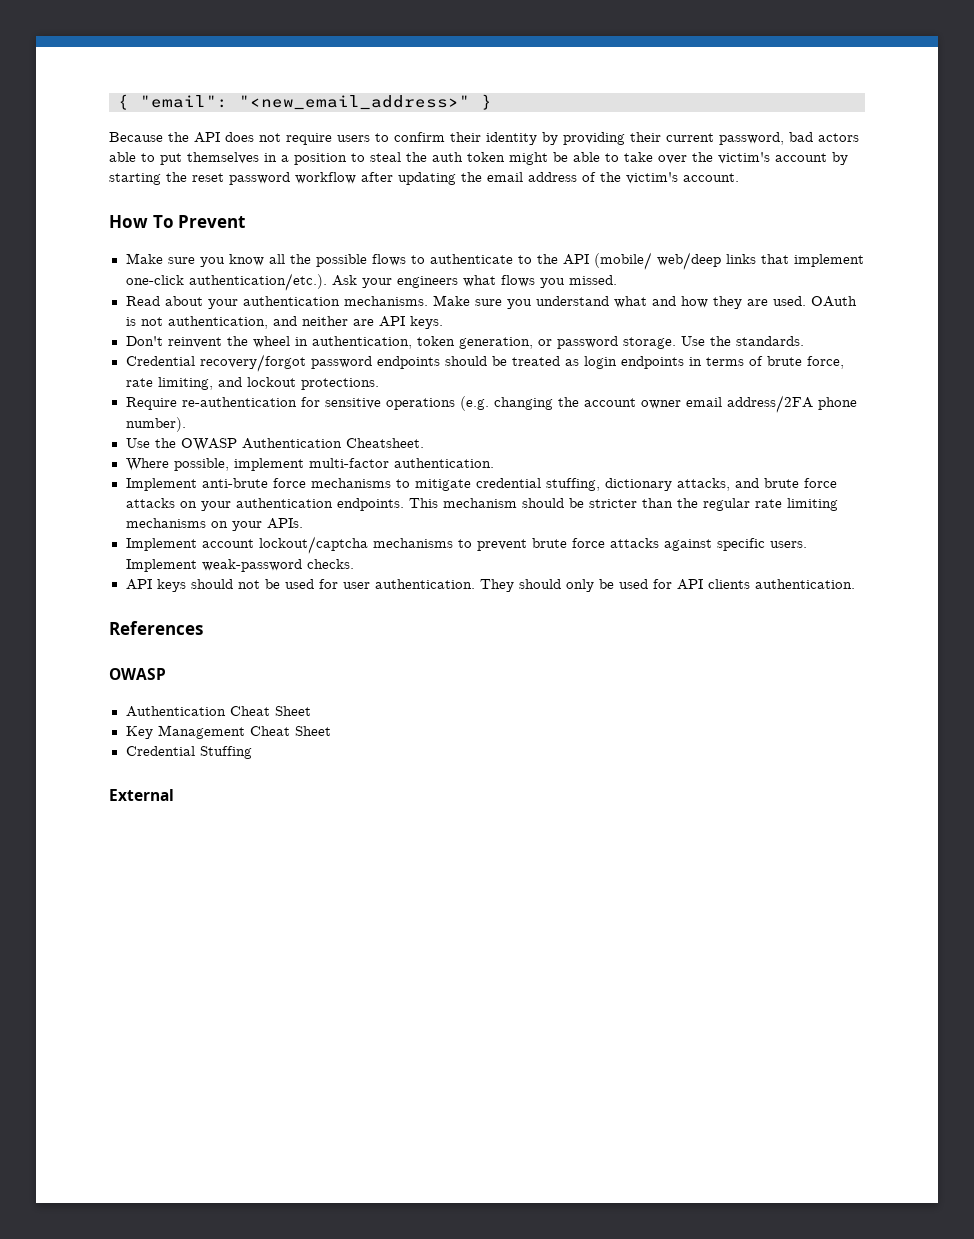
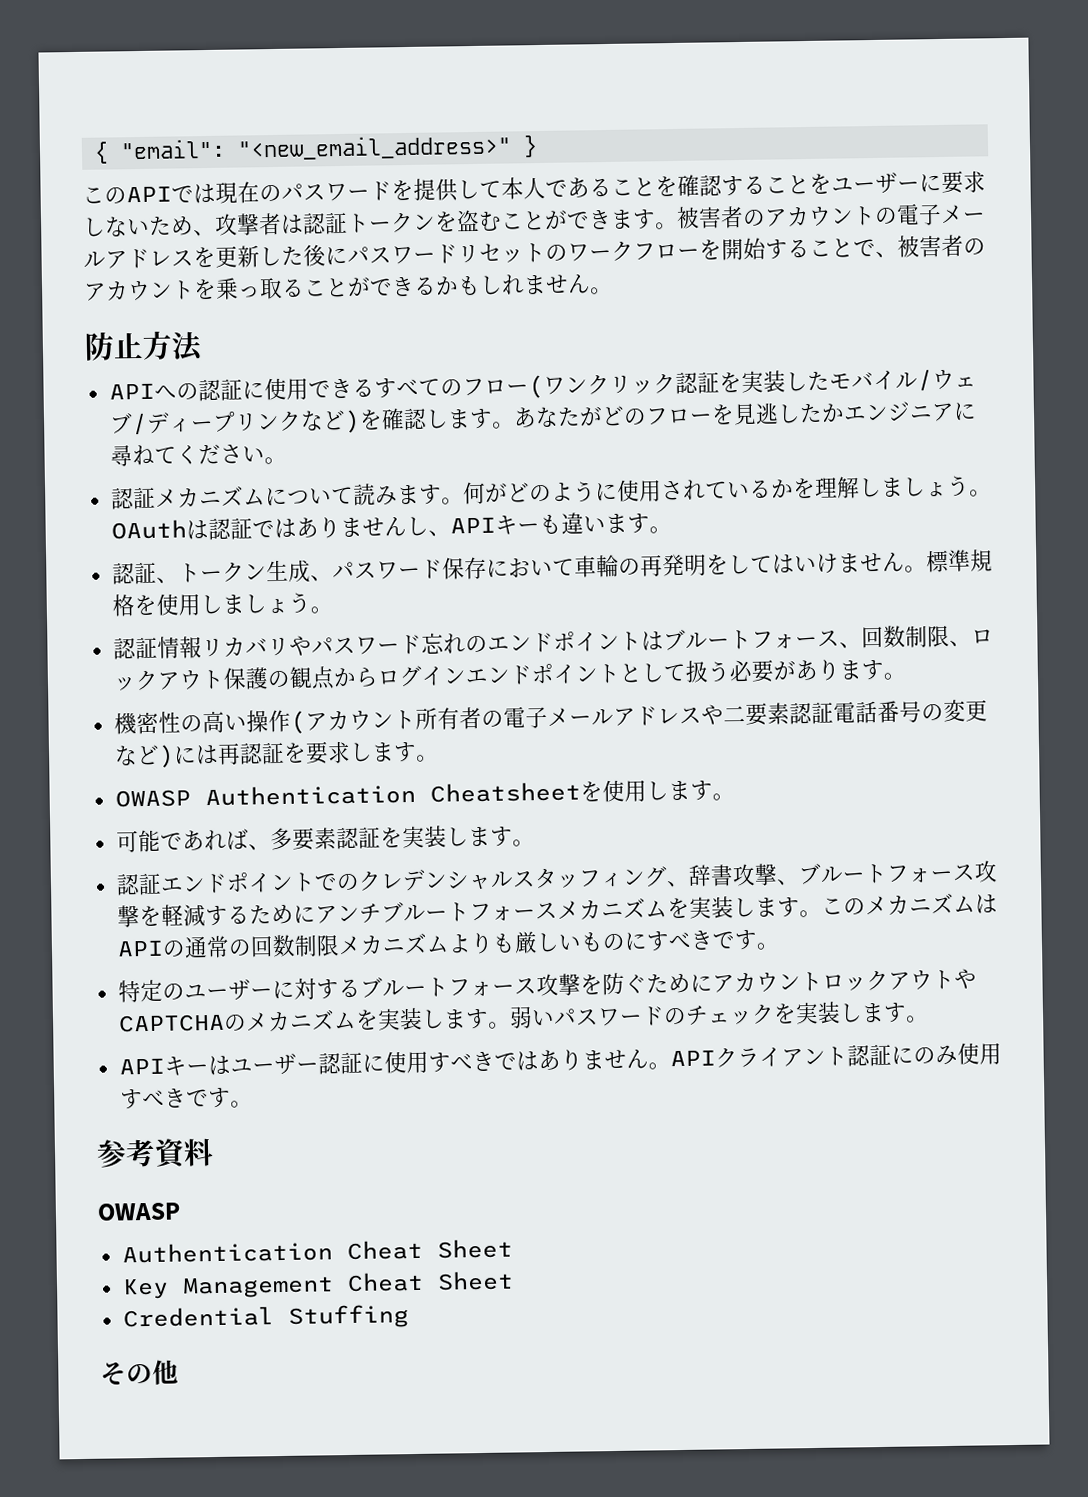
- Because the API does not require users to confirm their identity by providing their current password, bad actors able to put themselves in a position to steal the auth token might be able to take over the victim's account by starting the reset password workflow after updating the email address of the victim's account.
- How To Prevent
- Make sure you know all the possible flows to authenticate to the API (mobile/ web/deep links that implement one-click authentication/etc.). Ask your engineers what flows you missed.
- Read about your authentication mechanisms. Make sure you understand what and how they are used. OAuth is not authentication, and neither are API keys.
- Don't reinvent the wheel in authentication, token generation, or password storage. Use the standards.
- Credential recovery/forgot password endpoints should be treated as login endpoints in terms of brute force, rate limiting, and lockout protections.
- Require re-authentication for sensitive operations (e.g. changing the account owner email address/2FA phone number).
- Use the OWASP Authentication Cheatsheet.
- Where possible, implement multi-factor authentication.
- Implement anti-brute force mechanisms to mitigate credential stuffing, dictionary attacks, and brute force attacks on your authentication endpoints. This mechanism should be stricter than the regular rate limiting mechanisms on your APIs.
- Implement account lockout/captcha mechanisms to prevent brute force attacks against specific users. Implement weak-password checks.
- API keys should not be used for user authentication. They should only be used for API clients authentication.
- References
+ このAPIでは現在のパスワードを提供して本人であることを確認することをユーザーに要求しないため、攻撃者は認証トークンを盗むことができます。被害者のアカウントの電子メールアドレスを更新した後にパスワードリセットのワークフローを開始することで、被害者のアカウントを乗っ取ることができるかもしれません。
+ 防止方法
+ APIへの認証に使用できるすべてのフロー(ワンクリック認証を実装したモバイル/ウェブ/ディープリンクなど)を確認します。あなたがどのフローを見逃したかエンジニアに尋ねてください。
+ 認証メカニズムについて読みます。何がどのように使用されているかを理解しましょう。OAuthは認証ではありませんし、APIキーも違います。
+ 認証、トークン生成、パスワード保存において車輪の再発明をしてはいけません。標準規格を使用しましょう。
+ 認証情報リカバリやパスワード忘れのエンドポイントはブルートフォース、回数制限、ロックアウト保護の観点からログインエンドポイントとして扱う必要があります。
+ 機密性の高い操作(アカウント所有者の電子メールアドレスや二要素認証電話番号の変更など)には再認証を要求します。
+ OWASP Authentication Cheatsheetを使用します。
+ 可能であれば、多要素認証を実装します。
+ 認証エンドポイントでのクレデンシャルスタッフィング、辞書攻撃、ブルートフォース攻撃を軽減するためにアンチブルートフォースメカニズムを実装します。このメカニズムはAPIの通常の回数制限メカニズムよりも厳しいものにすべきです。
+ 特定のユーザーに対するブルートフォース攻撃を防ぐためにアカウントロックアウトやCAPTCHAのメカニズムを実装します。弱いパスワードのチェックを実装します。
+ APIキーはユーザー認証に使用すべきではありません。APIクライアント認証にのみ使用すべきです。
+ 参考資料
- External
+ その他

